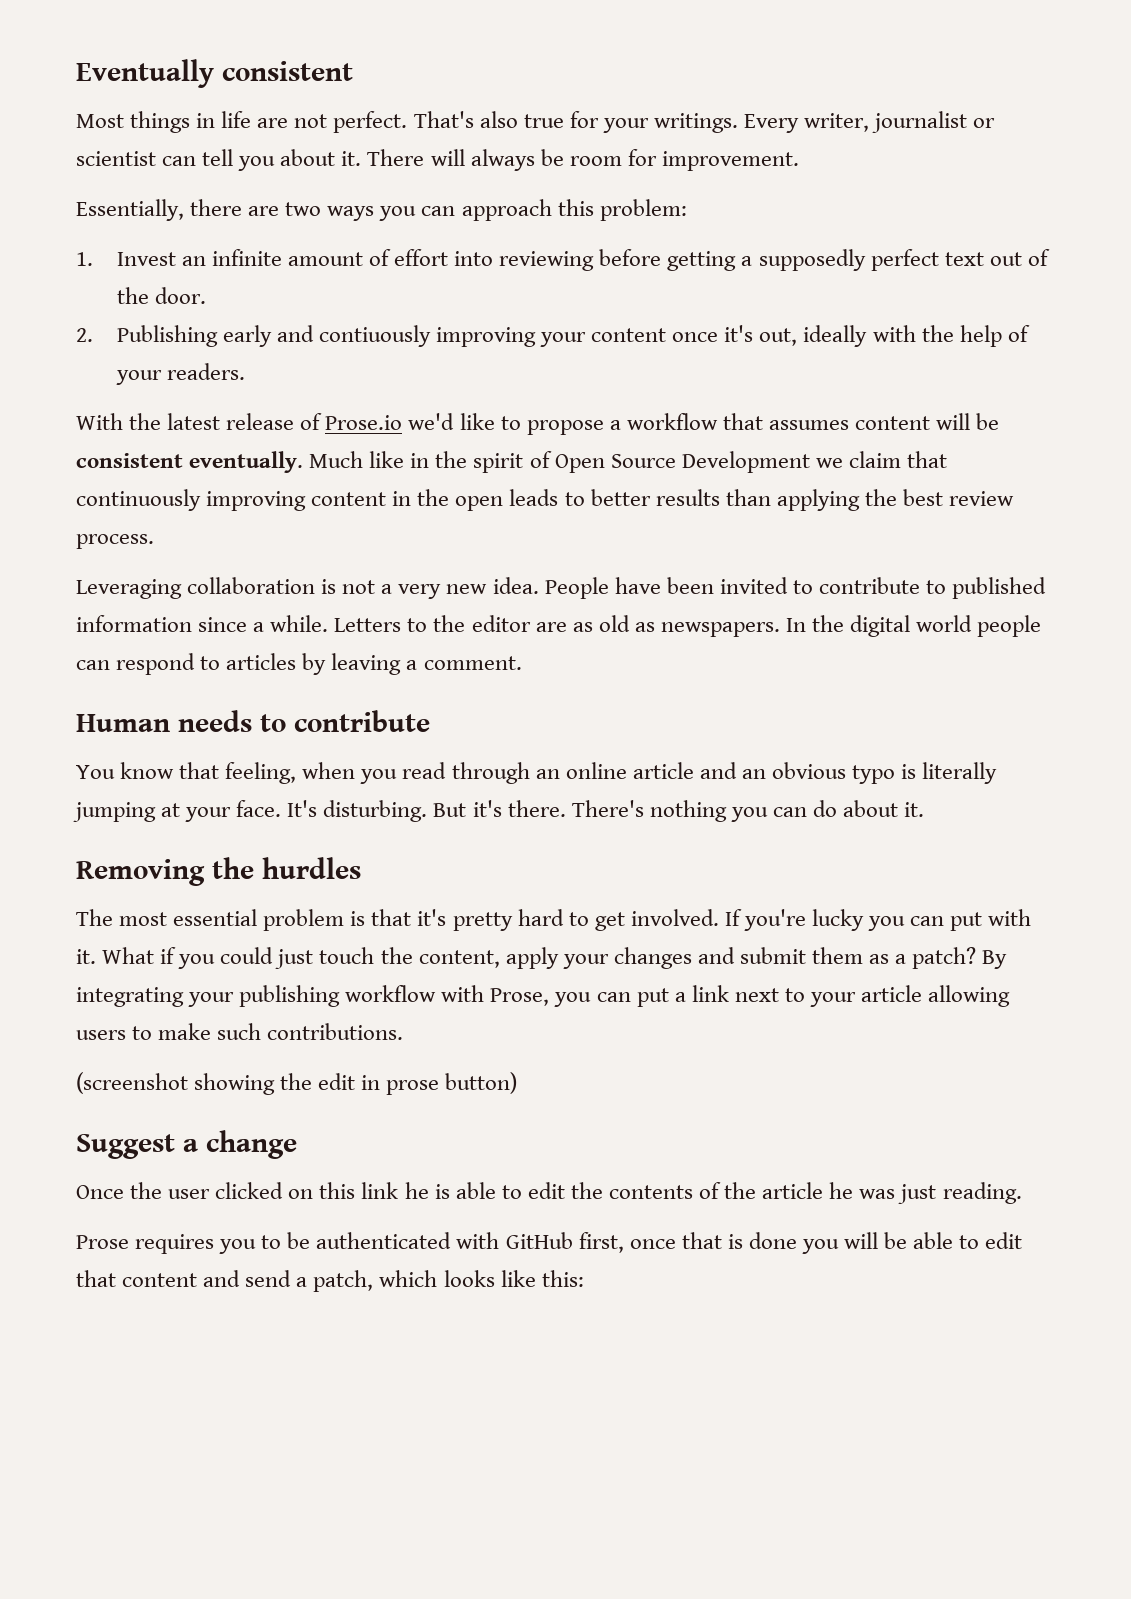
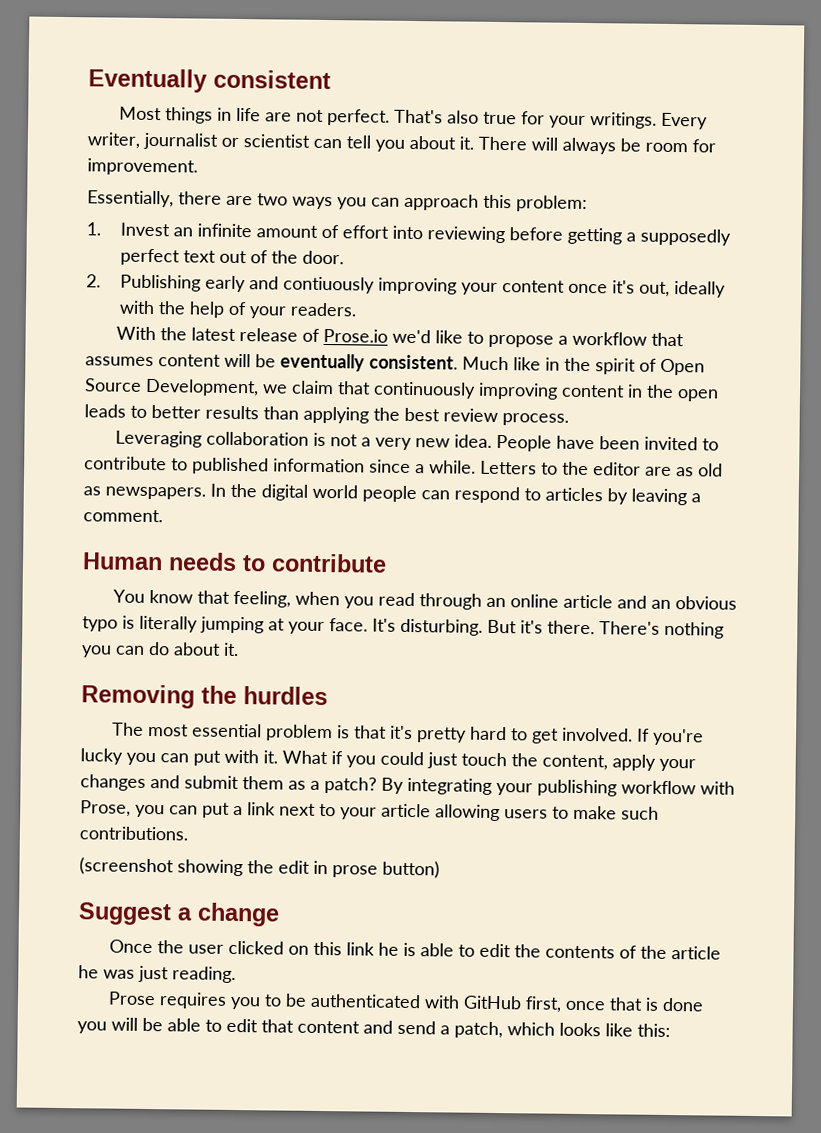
- With the latest release of Prose.io we'd like to propose a workflow that assumes content will be consistent eventually.
+ With the latest release of Prose.io we'd like to propose a workflow that assumes content will be eventually consistent.
- Much like in the spirit of Open Source Development we claim that continuously improving content in the open leads to better results than applying the best review process.
+ Much like in the spirit of Open Source Development, we claim that continuously improving content in the open leads to better results than applying the best review process.

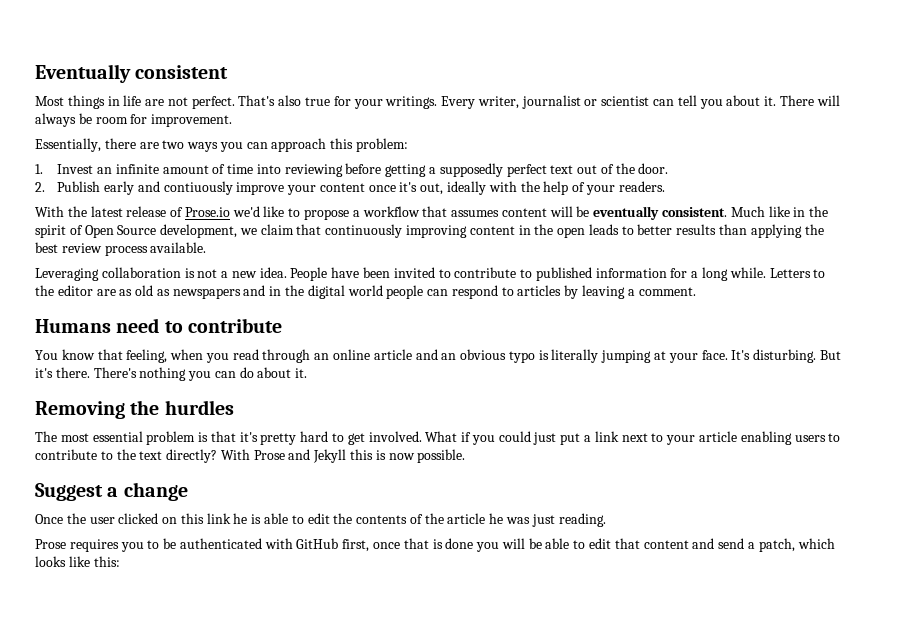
- 1. Invest an infinite amount of effort into reviewing before getting a supposedly perfect text out of the door.
+ 1. Invest an infinite amount of time into reviewing before getting a supposedly perfect text out of the door.
- 2. Publishing early and contiuously improving your content once it's out, ideally with the help of your readers.
+ 2. Publish early and contiuously improve your content once it's out, ideally with the help of your readers.
- Much like in the spirit of Open Source Development, we claim that continuously improving content in the open leads to better results than applying the best review process.
+ Much like in the spirit of Open Source development, we claim that continuously improving content in the open leads to better results than applying the best review process available.
- Leveraging collaboration is not a very new idea.
+ Leveraging collaboration is not a new idea.
- People have been invited to contribute to published information since a while.
+ People have been invited to contribute to published information for a long while.
- Letters to the editor are as old as newspapers. In the digital world people can respond to articles by leaving a comment.
+ Letters to the editor are as old as newspapers and in the digital world people can respond to articles by leaving a comment.
- Human needs to contribute
+ Humans need to contribute
- If you're lucky you can put with it.
- What if you could just touch the content, apply your changes and submit them as a patch? By integrating your publishing workflow with Prose, you can put a link next to your article allowing users to make such contributions.
- (screenshot showing the edit in prose button)
+ What if you could just put a link next to your article enabling users to contribute to the text directly? With Prose and Jekyll this is now possible.

